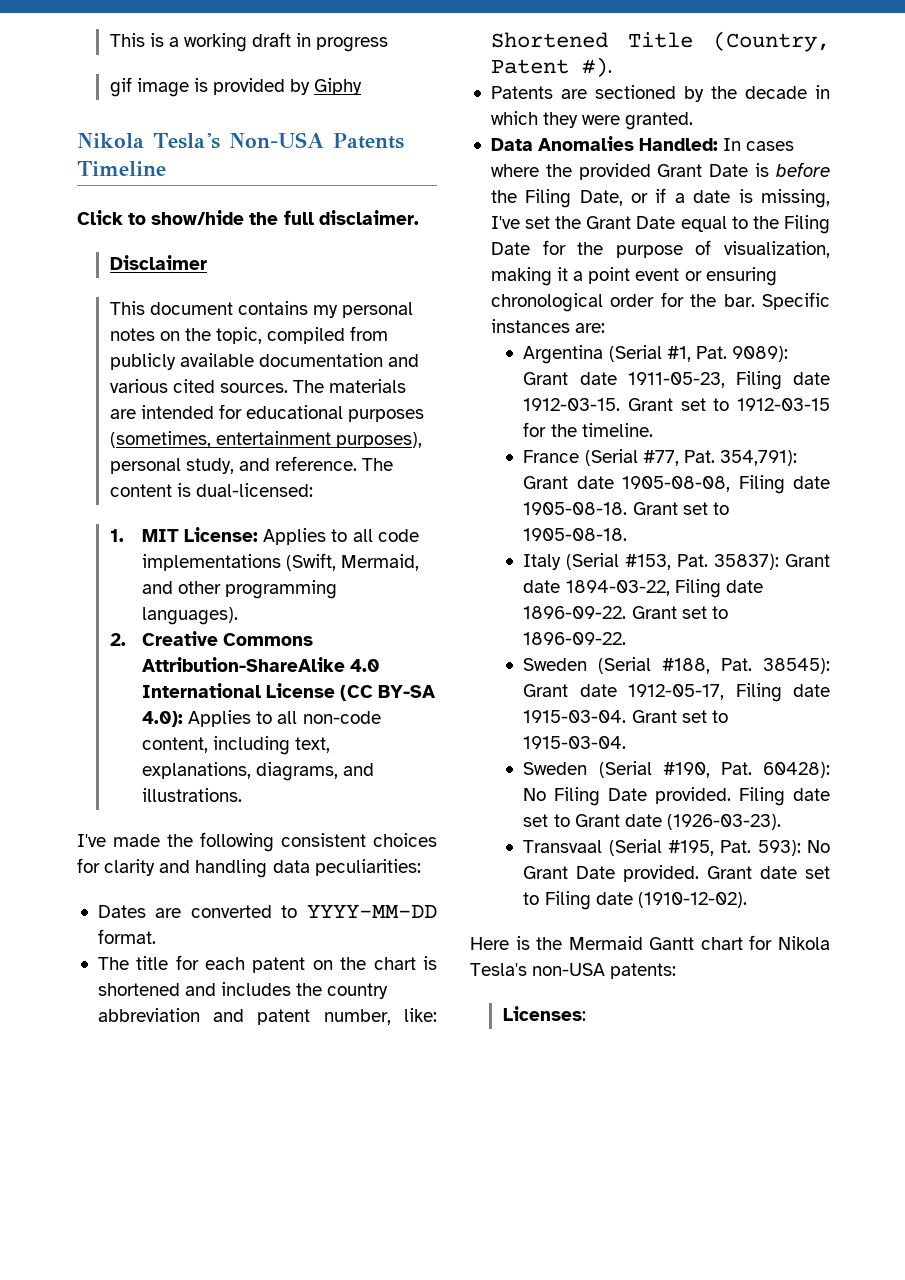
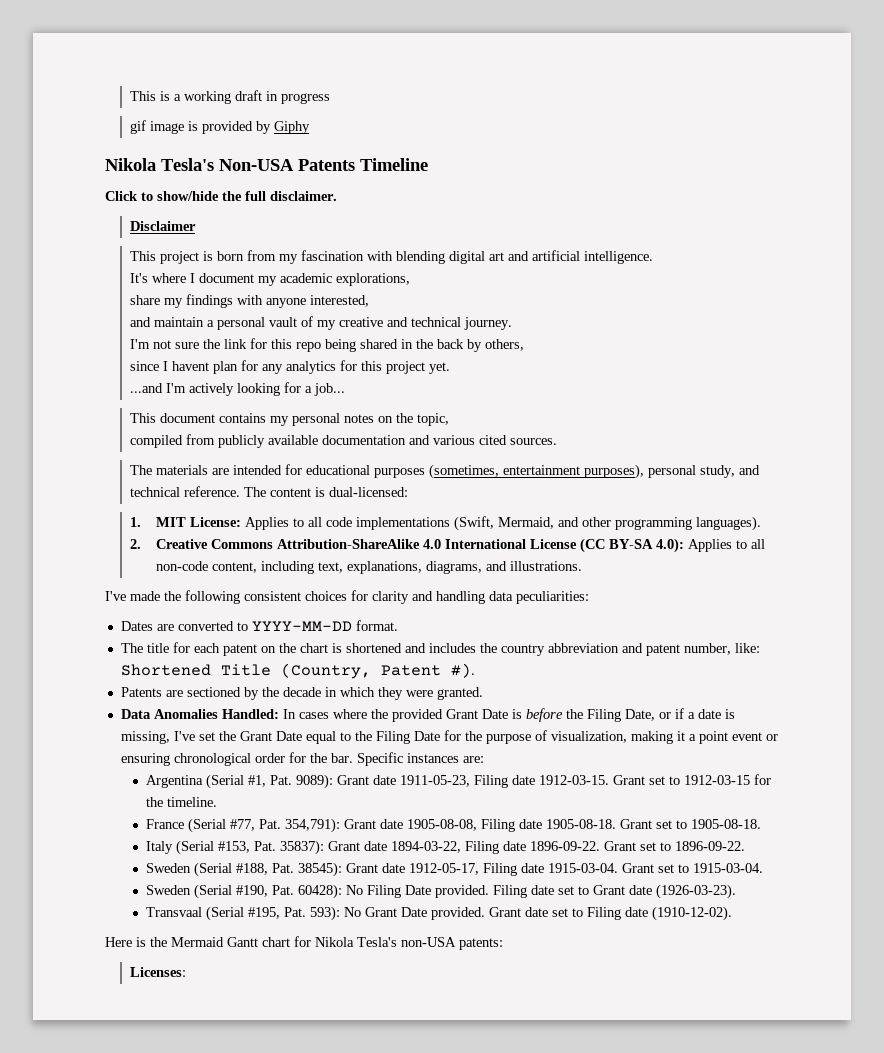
+ This project is born from my fascination with blending digital art and artificial intelligence.
+ It's where I document my academic explorations,
+ share my findings with anyone interested,
+ and maintain a personal vault of my creative and technical journey.
+ I'm not sure the link for this repo being shared in the back by others,
+ since I havent plan for any analytics for this project yet.
+ ...and I'm actively looking for a job...
- This document contains my personal notes on the topic, compiled from publicly available documentation and various cited sources. The materials are intended for educational purposes (sometimes, entertainment purposes), personal study, and reference.
+ This document contains my personal notes on the topic,
+ compiled from publicly available documentation and various cited sources.
+ The materials are intended for educational purposes (sometimes, entertainment purposes), personal study, and technical reference.

